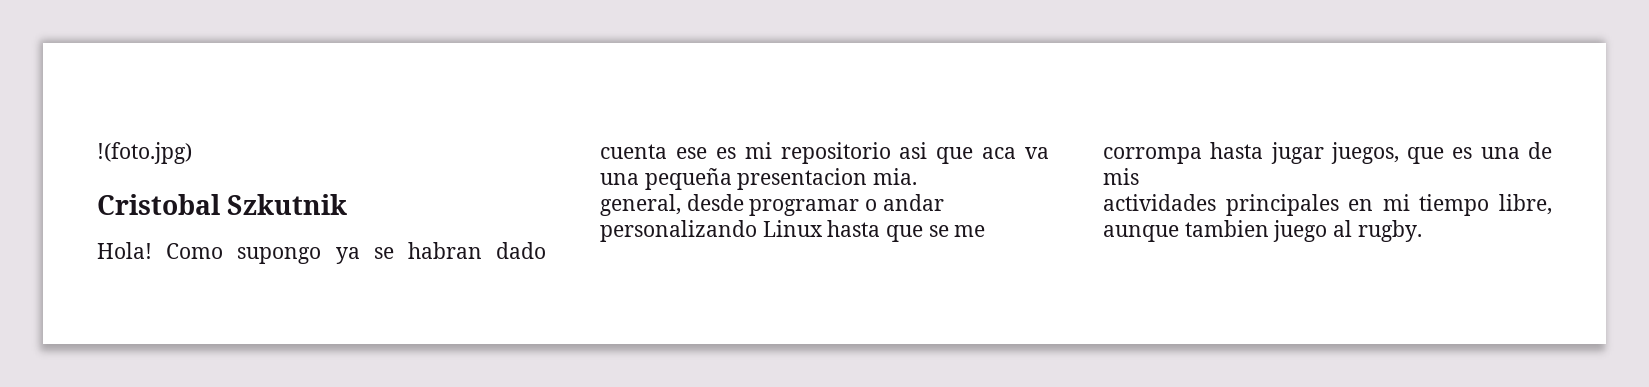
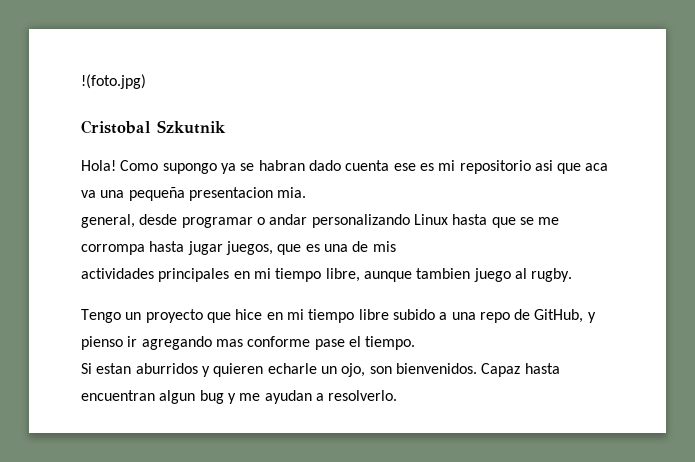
+ Tengo un proyecto que hice en mi tiempo libre subido a una repo de GitHub, y pienso ir agregando mas conforme pase el tiempo.
+ Si estan aburridos y quieren echarle un ojo, son bienvenidos. Capaz hasta encuentran algun bug y me ayudan a resolverlo.

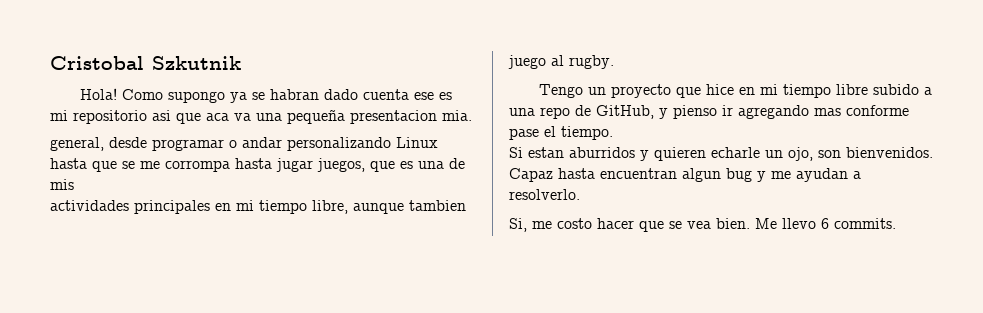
- !(foto.jpg)
+ Si, me costo hacer que se vea bien. Me llevo 6 commits.

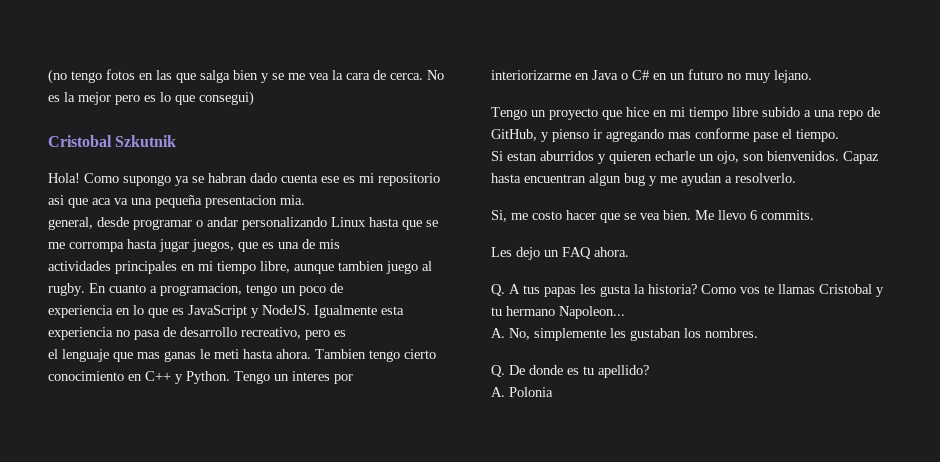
+ (no tengo fotos en las que salga bien y se me vea la cara de cerca. No es la mejor pero es lo que consegui)
+ En cuanto a programacion, tengo un poco de
+ experiencia en lo que es JavaScript y NodeJS. Igualmente esta experiencia no pasa de desarrollo recreativo, pero es
+ el lenguaje que mas ganas le meti hasta ahora. Tambien tengo cierto conocimiento en C++ y Python. Tengo un interes por
+ interiorizarme en Java o C# en un futuro no muy lejano.
+ Les dejo un FAQ ahora.
+ Q. A tus papas les gusta la historia? Como vos te llamas Cristobal y tu hermano Napoleon...
+ A. No, simplemente les gustaban los nombres.
+ Q. De donde es tu apellido?
+ A. Polonia

